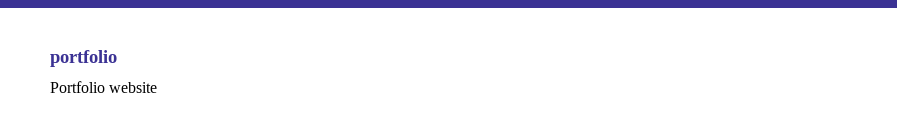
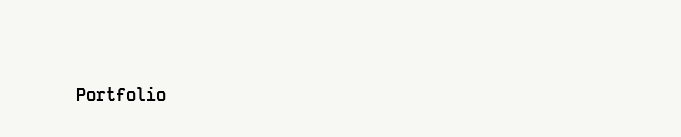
- portfolio
- Portfolio website
+ Portfolio

